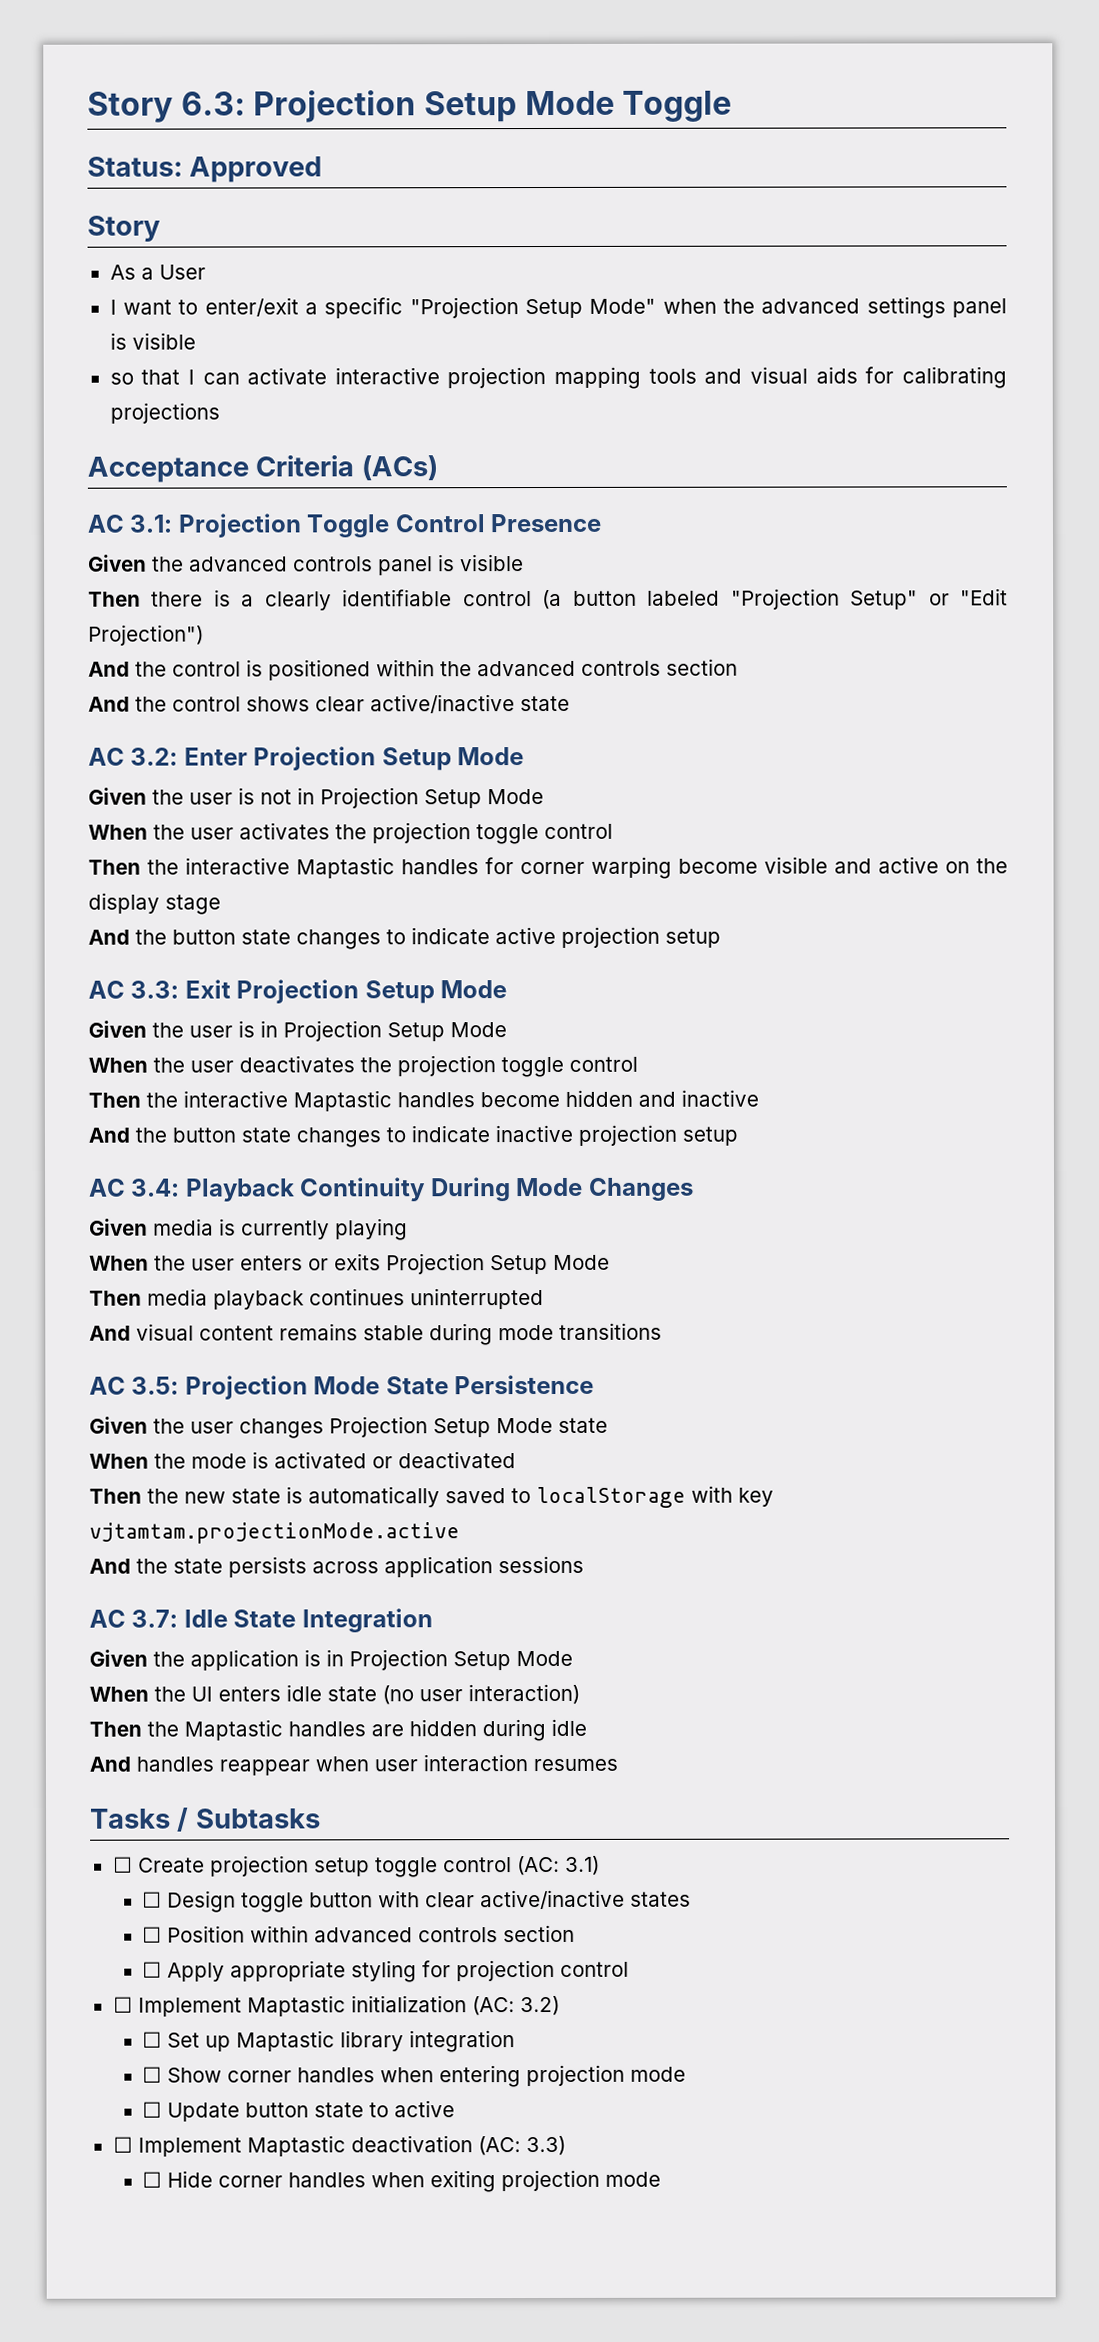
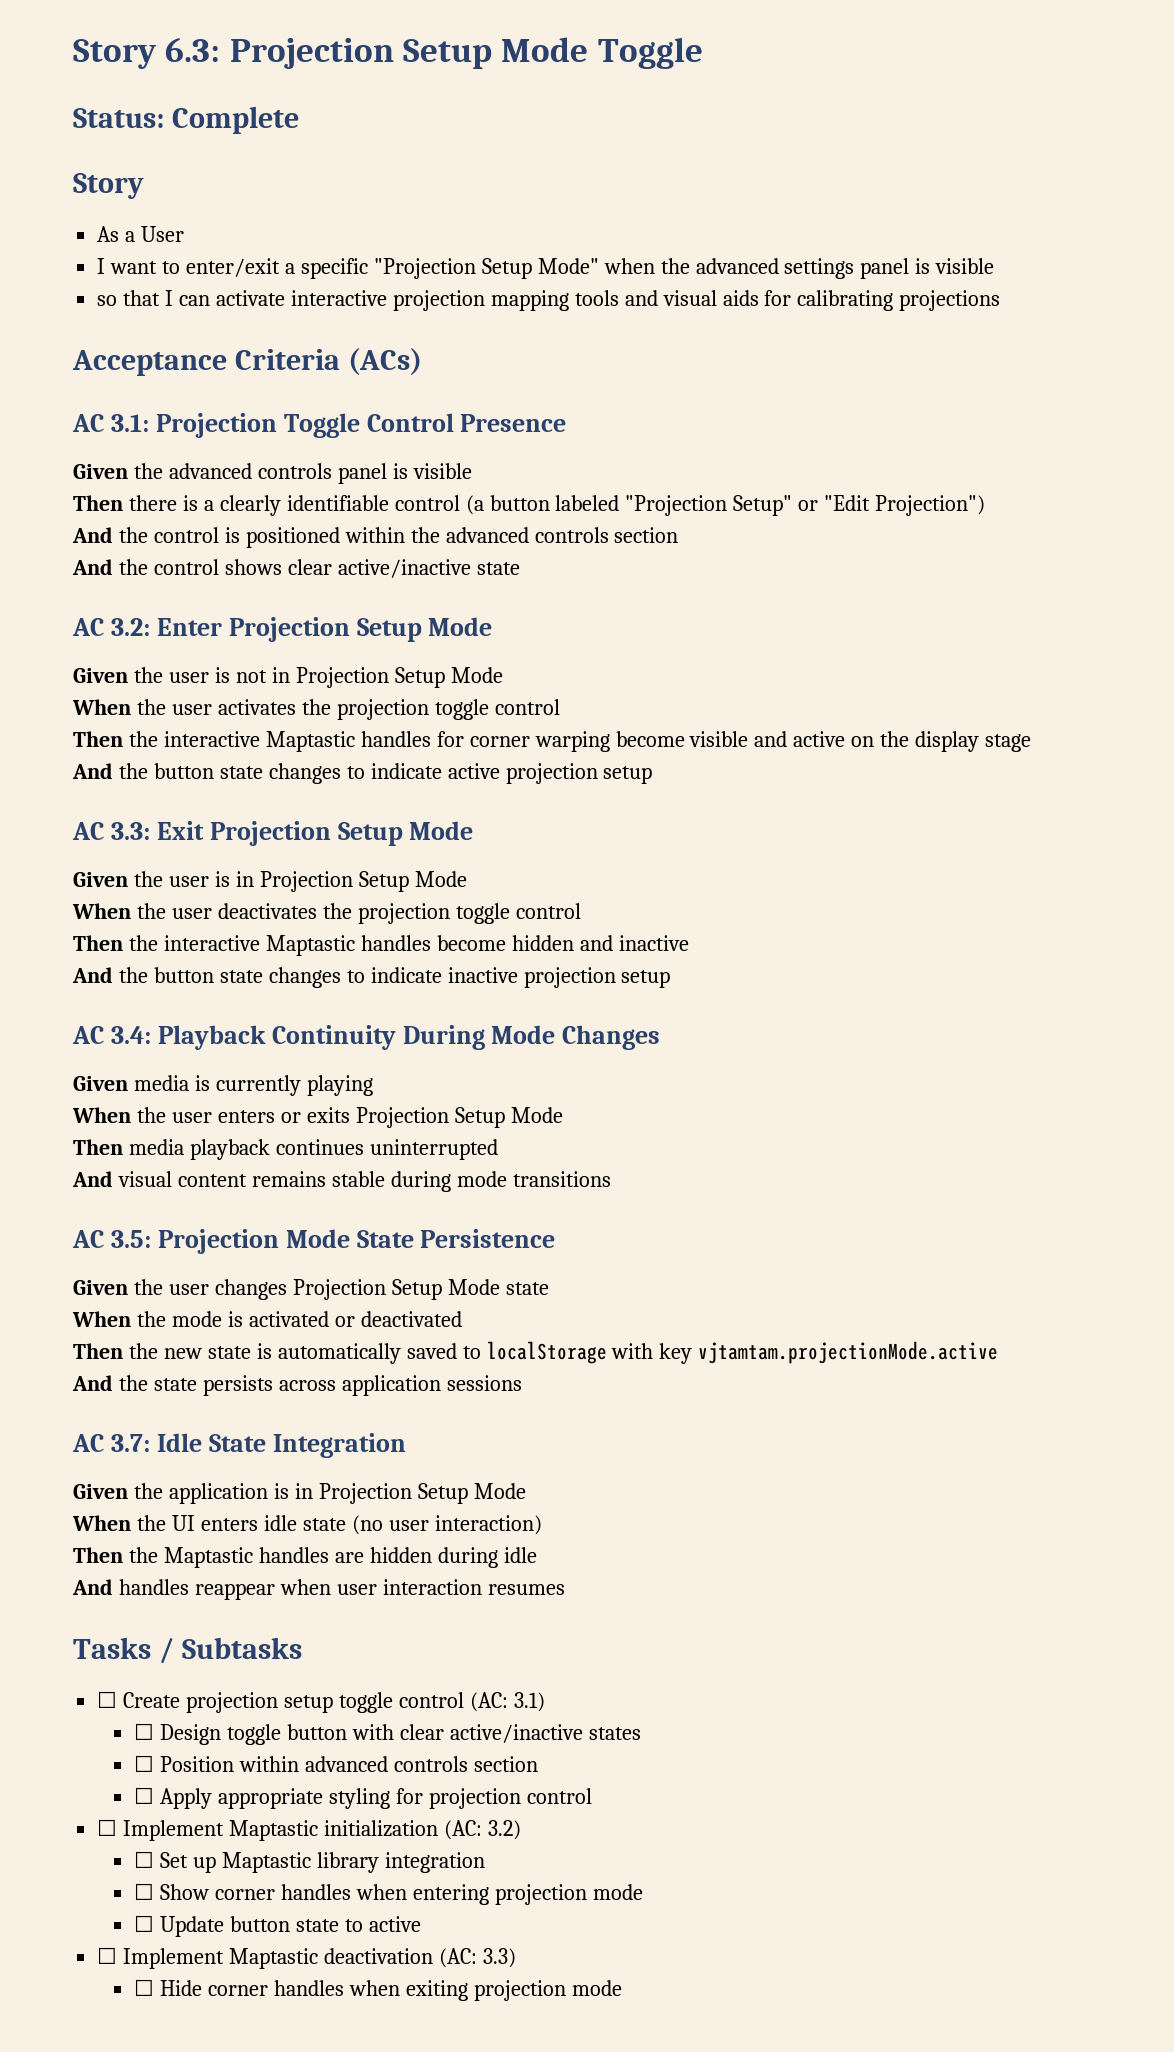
- Status: Approved
+ Status: Complete

